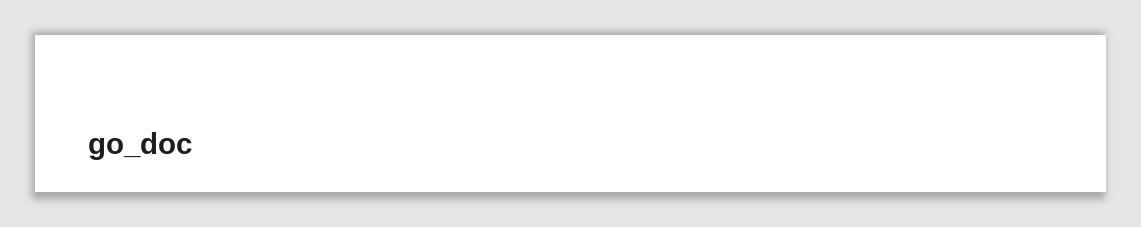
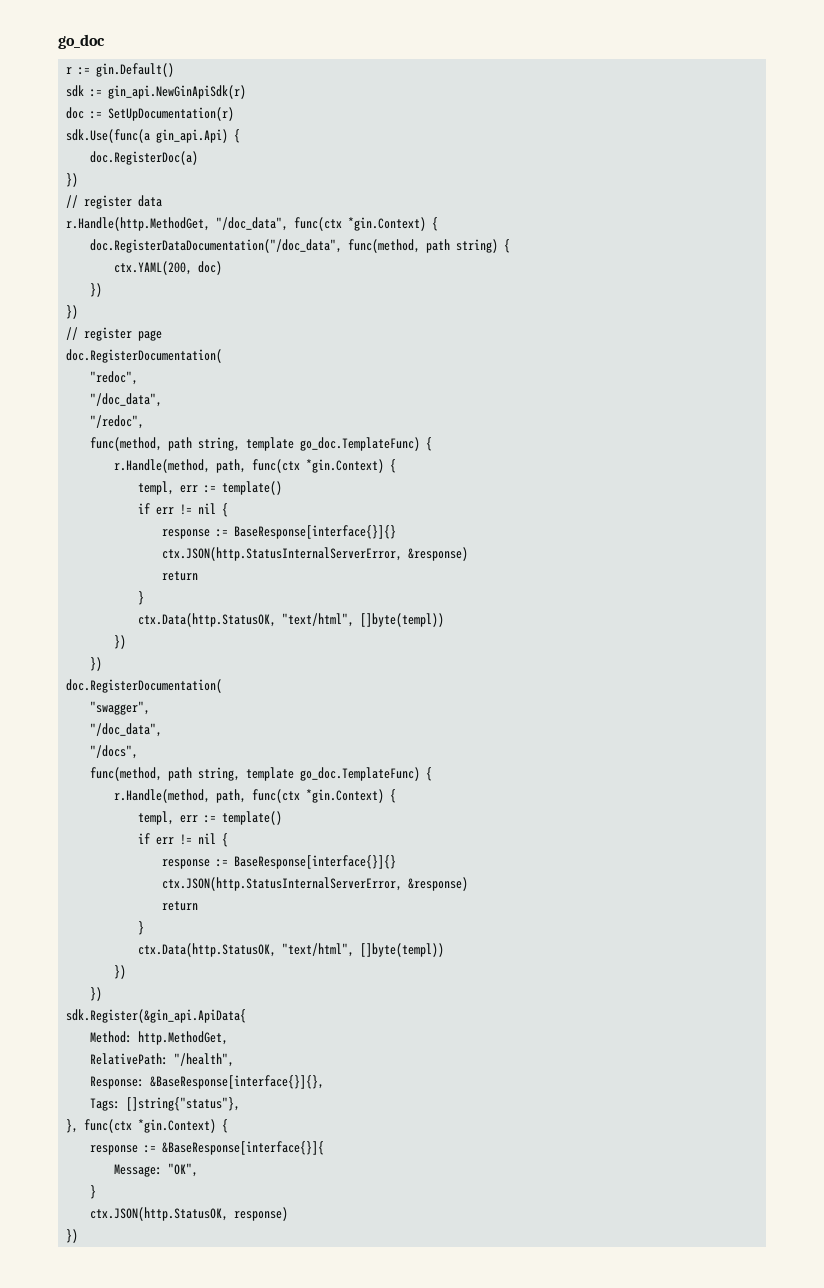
+ r := gin.Default()
+ sdk := gin_api.NewGinApiSdk(r)
+ doc := SetUpDocumentation(r)
+ sdk.Use(func(a gin_api.Api) {
+ doc.RegisterDoc(a)
+ })
+ // register data
+ r.Handle(http.MethodGet, "/doc_data", func(ctx *gin.Context) {
+ doc.RegisterDataDocumentation("/doc_data", func(method, path string) {
+ ctx.YAML(200, doc)
+ })
+ })
+ // register page
+ doc.RegisterDocumentation(
+ "redoc",
+ "/doc_data",
+ "/redoc",
+ func(method, path string, template go_doc.TemplateFunc) {
+ r.Handle(method, path, func(ctx *gin.Context) {
+ templ, err := template()
+ if err != nil {
+ response := BaseResponse[interface{}]{}
+ ctx.JSON(http.StatusInternalServerError, &response)
+ return
+ }
+ ctx.Data(http.StatusOK, "text/html", []byte(templ))
+ })
+ })
+ doc.RegisterDocumentation(
+ "swagger",
+ "/doc_data",
+ "/docs",
+ func(method, path string, template go_doc.TemplateFunc) {
+ r.Handle(method, path, func(ctx *gin.Context) {
+ templ, err := template()
+ if err != nil {
+ response := BaseResponse[interface{}]{}
+ ctx.JSON(http.StatusInternalServerError, &response)
+ return
+ }
+ ctx.Data(http.StatusOK, "text/html", []byte(templ))
+ })
+ })
+ sdk.Register(&gin_api.ApiData{
+ Method: http.MethodGet,
+ RelativePath: "/health",
+ Response: &BaseResponse[interface{}]{},
+ Tags: []string{"status"},
+ }, func(ctx *gin.Context) {
+ response := &BaseResponse[interface{}]{
+ Message: "OK",
+ }
+ ctx.JSON(http.StatusOK, response)
+ })

